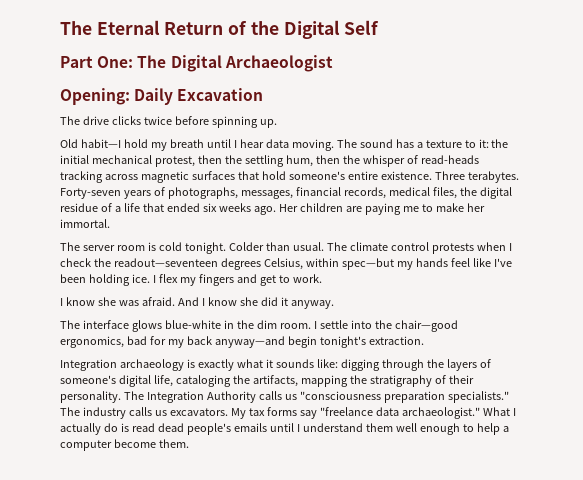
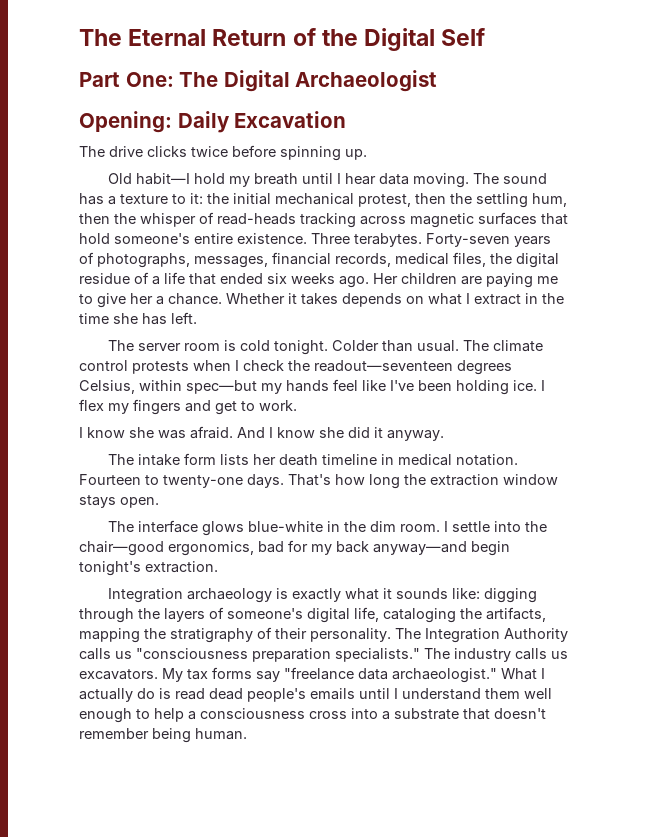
- Her children are paying me to make her immortal.
+ Her children are paying me to give her a chance. Whether it takes depends on what I extract in the time she has left.
+ The intake form lists her death timeline in medical notation. Fourteen to twenty-one days. That's how long the extraction window stays open.
- What I actually do is read dead people's emails until I understand them well enough to help a computer become them.
+ What I actually do is read dead people's emails until I understand them well enough to help a consciousness cross into a substrate that doesn't remember being human.

